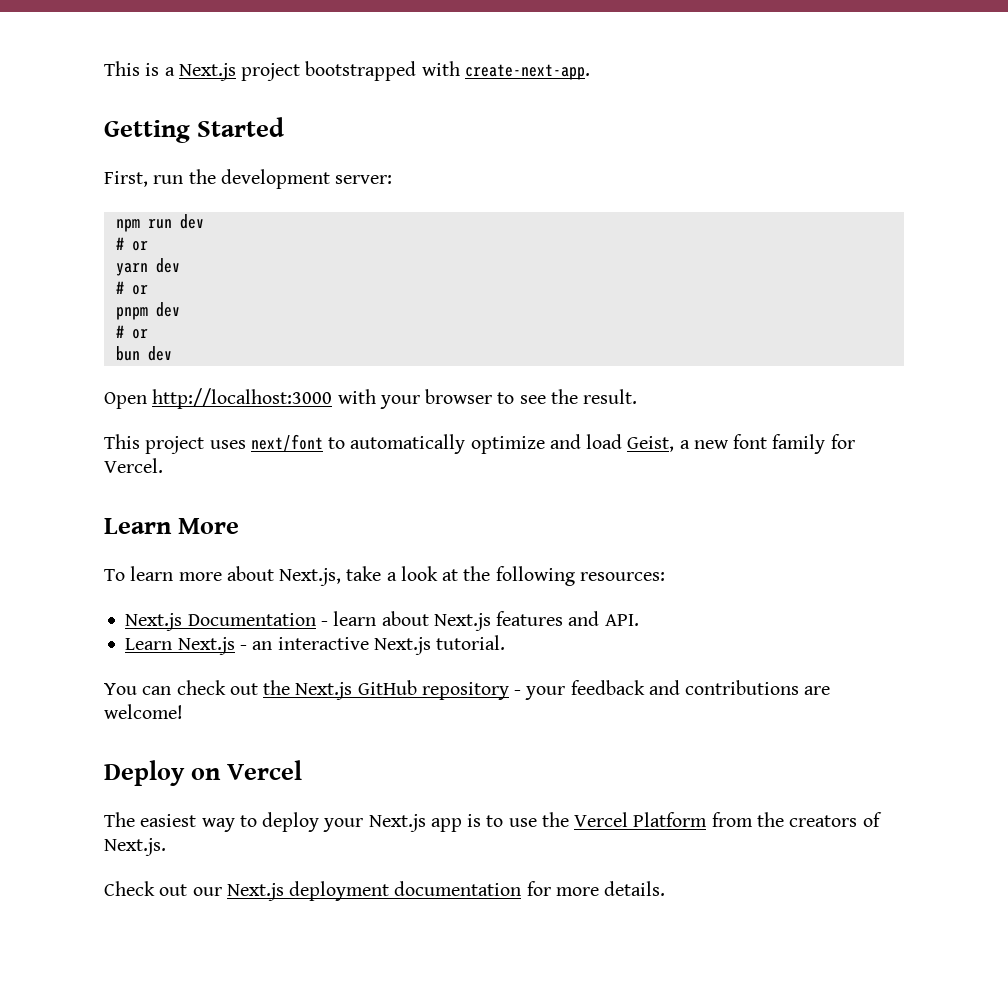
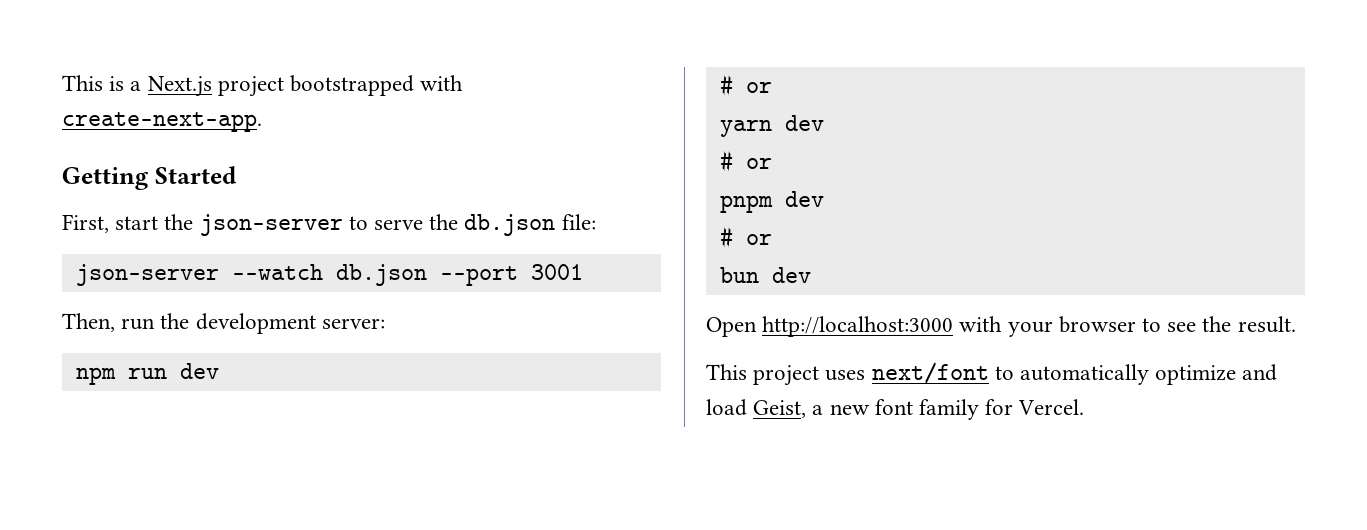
- First, run the development server:
+ First, start the json-server to serve the db.json file:
+ json-server --watch db.json --port 3001
+ Then, run the development server:
- Learn More
- To learn more about Next.js, take a look at the following resources:
- Next.js Documentation - learn about Next.js features and API.
- Learn Next.js - an interactive Next.js tutorial.
- You can check out the Next.js GitHub repository - your feedback and contributions are welcome!
- Deploy on Vercel
- The easiest way to deploy your Next.js app is to use the Vercel Platform from the creators of Next.js.
- Check out our Next.js deployment documentation for more details.

